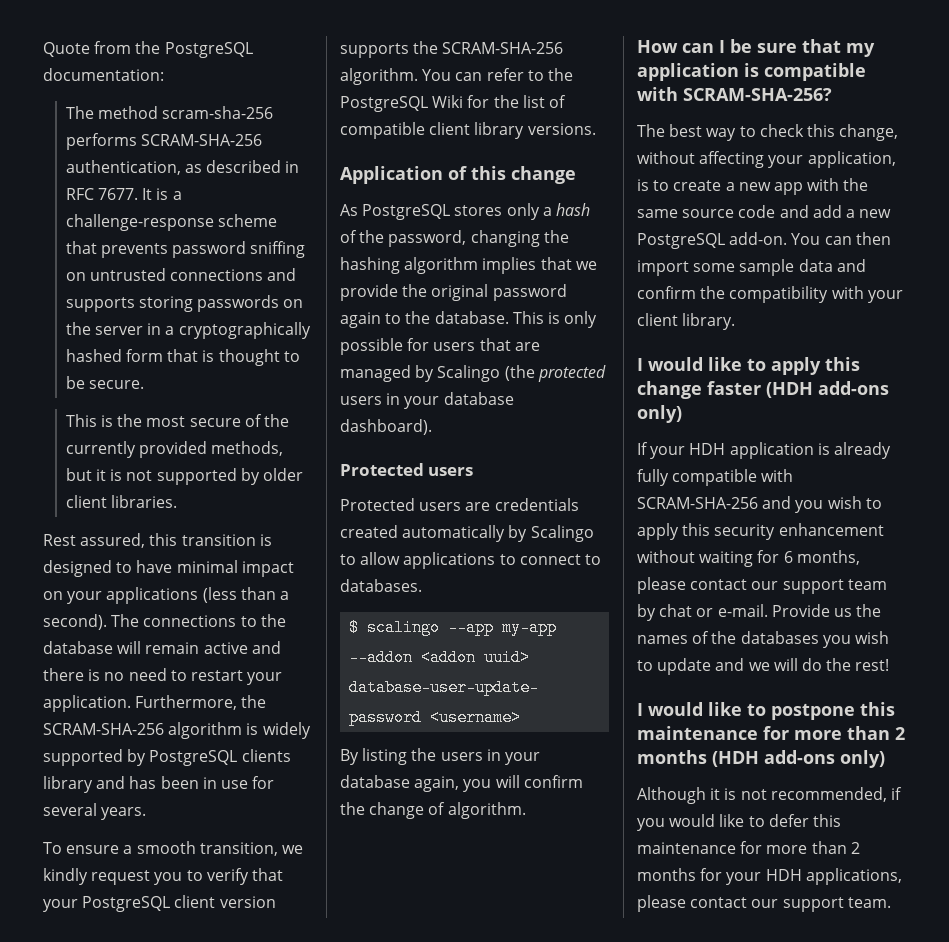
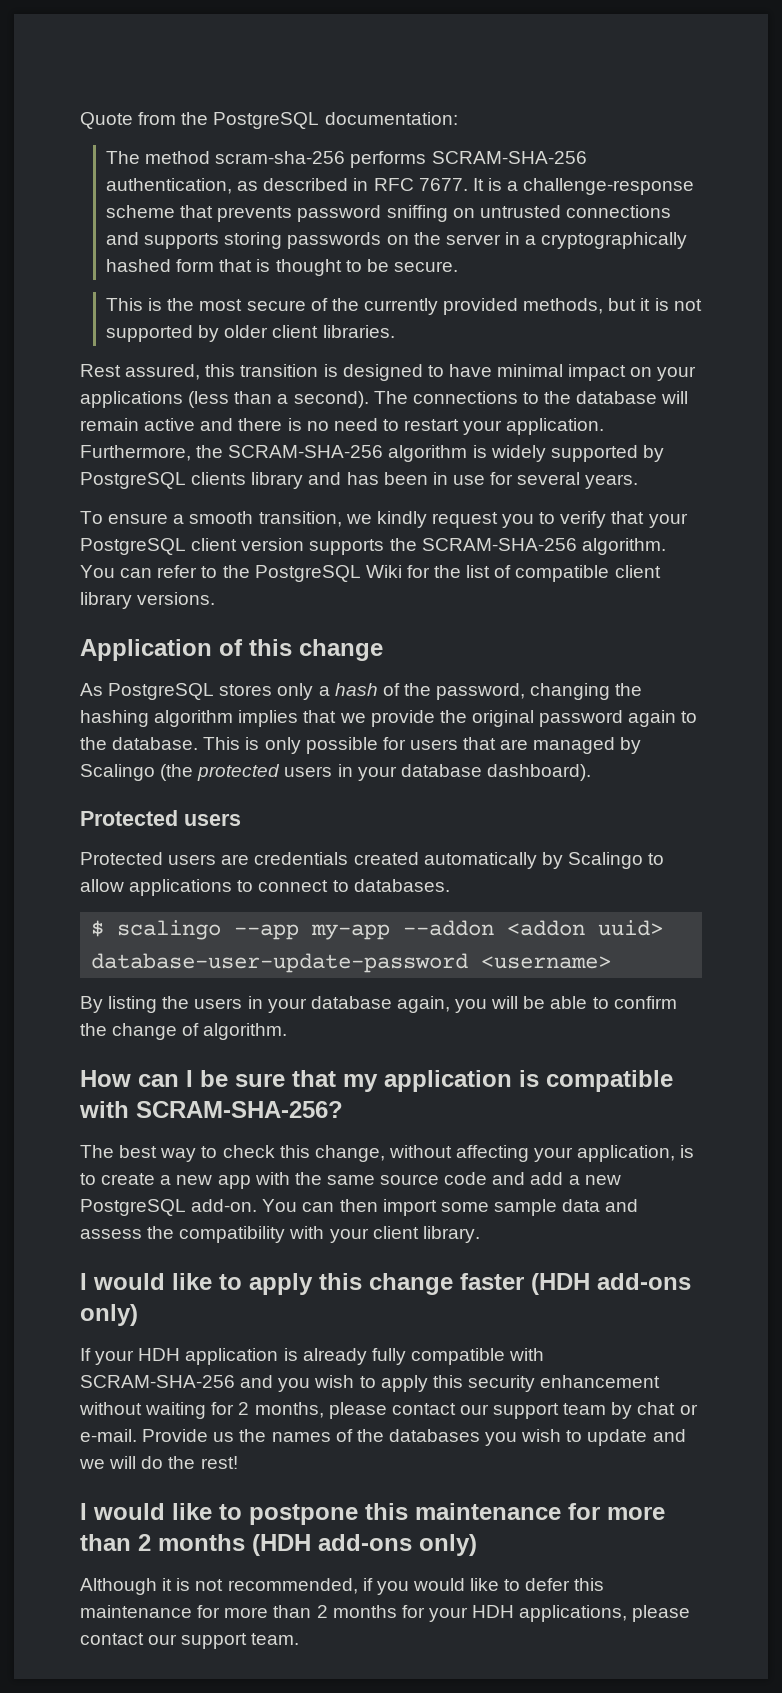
- By listing the users in your database again, you will confirm the change of algorithm.
+ By listing the users in your database again, you will be able to confirm the change of algorithm.
- You can then import some sample data and confirm the compatibility with your client library.
+ You can then import some sample data and assess the compatibility with your client library.
- If your HDH application is already fully compatible with SCRAM-SHA-256 and you wish to apply this security enhancement without waiting for 6 months, please contact our support team by chat or e-mail.
+ If your HDH application is already fully compatible with SCRAM-SHA-256 and you wish to apply this security enhancement without waiting for 2 months, please contact our support team by chat or e-mail.

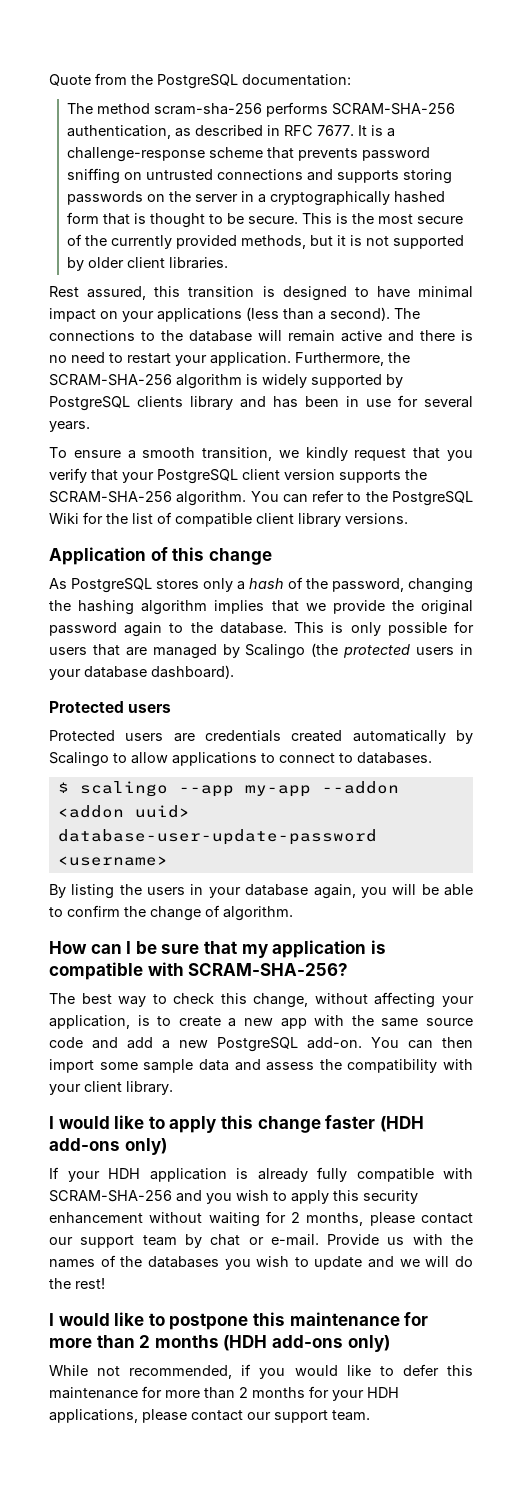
- It is a challenge-response scheme that prevents password sniffing on untrusted connections and supports storing passwords on the server in a cryptographically hashed form that is thought to be secure.
- This is the most secure of the currently provided methods, but it is not supported by older client libraries.
+ It is a challenge-response scheme that prevents password sniffing on untrusted connections and supports storing passwords on the server in a cryptographically hashed form that is thought to be secure. This is the most secure of the currently provided methods, but it is not supported by older client libraries.
- To ensure a smooth transition, we kindly request you to verify that your PostgreSQL client version supports the SCRAM-SHA-256 algorithm.
+ To ensure a smooth transition, we kindly request that you verify that your PostgreSQL client version supports the SCRAM-SHA-256 algorithm.
- Provide us the names of the databases you wish to update and we will do the rest!
+ Provide us with the names of the databases you wish to update and we will do the rest!
- Although it is not recommended, if you would like to defer this maintenance for more than 2 months for your HDH applications, please contact our support team.
+ While not recommended, if you would like to defer this maintenance for more than 2 months for your HDH applications, please contact our support team.

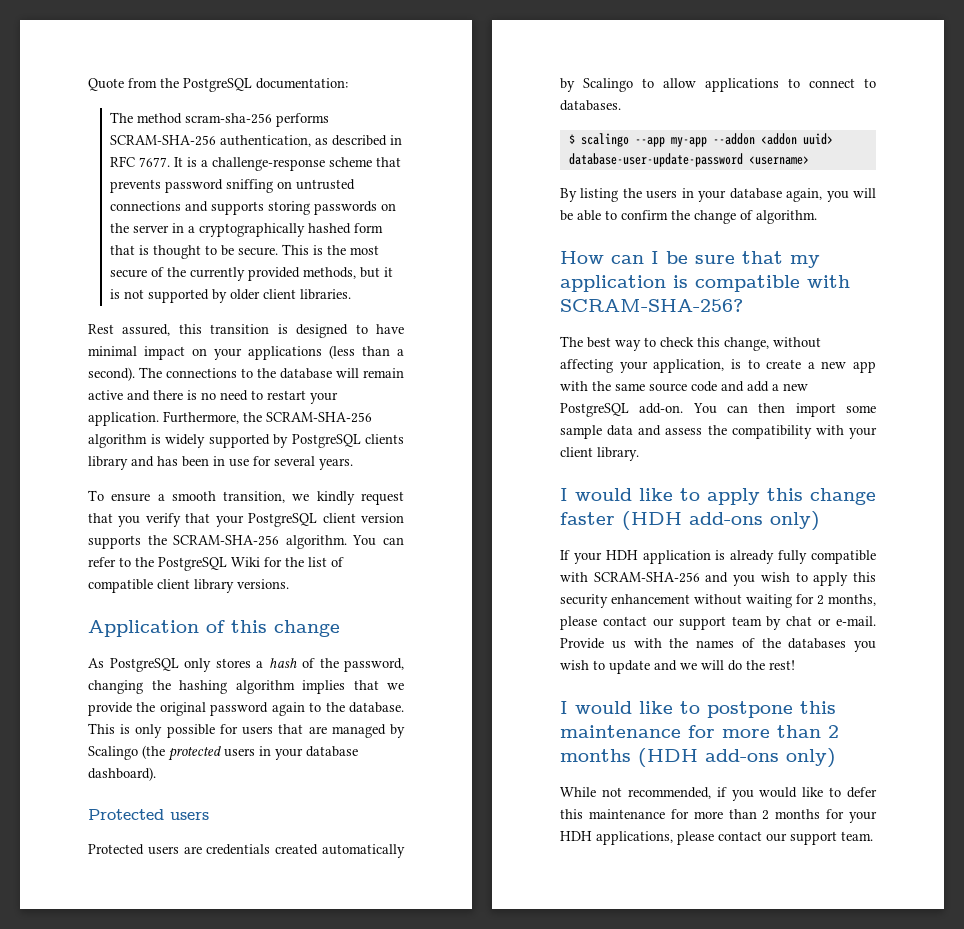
- As PostgreSQL stores only a hash of the password, changing the hashing algorithm implies that we provide the original password again to the database.
+ As PostgreSQL only stores a hash of the password, changing the hashing algorithm implies that we provide the original password again to the database.

